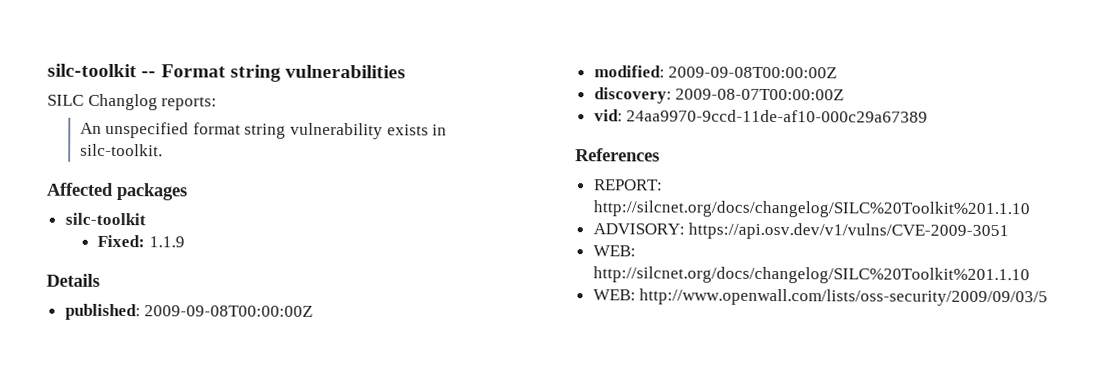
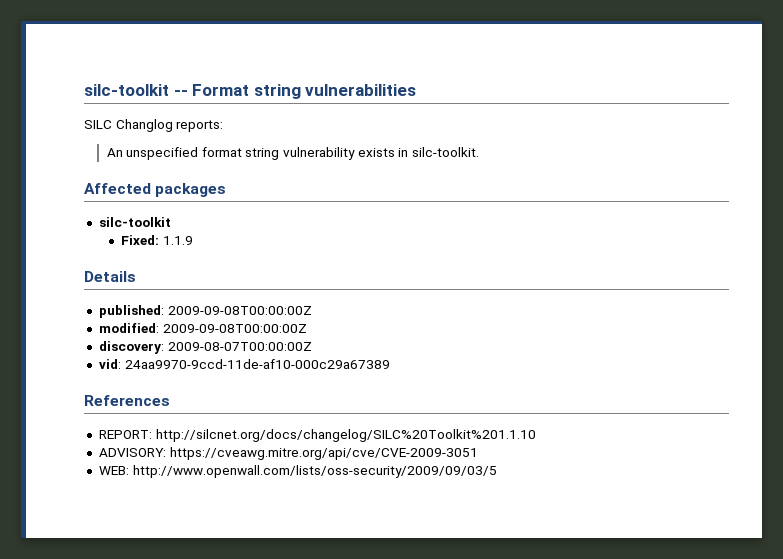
- ADVISORY: https://api.osv.dev/v1/vulns/CVE-2009-3051
- WEB: http://silcnet.org/docs/changelog/SILC%20Toolkit%201.1.10
+ ADVISORY: https://cveawg.mitre.org/api/cve/CVE-2009-3051

